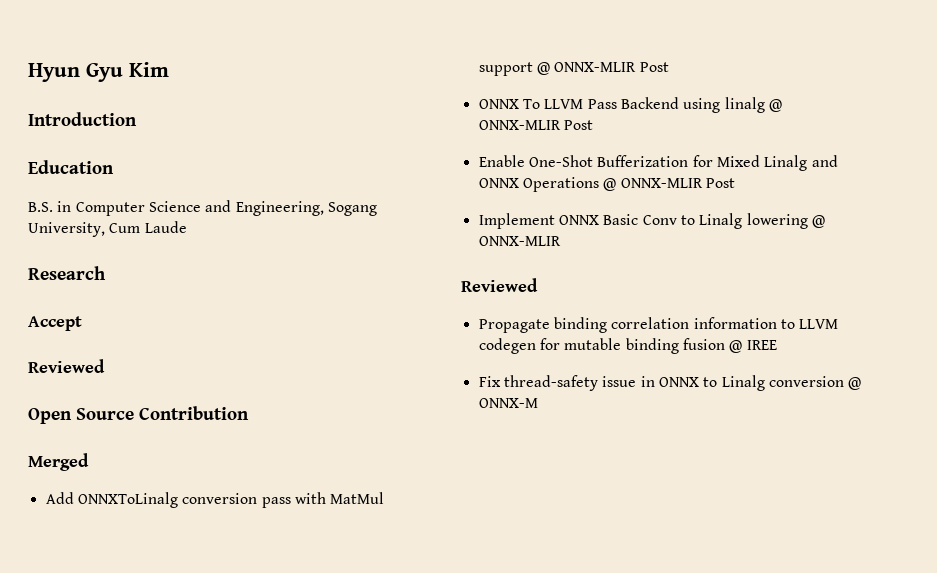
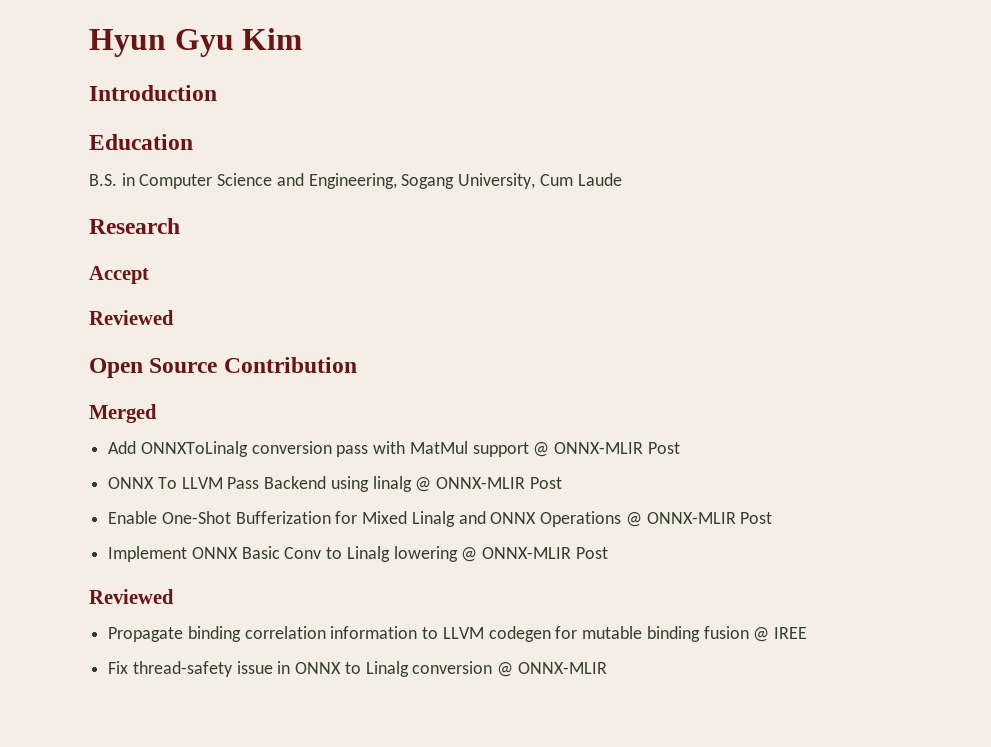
- Implement ONNX Basic Conv to Linalg lowering @ ONNX-MLIR
+ Implement ONNX Basic Conv to Linalg lowering @ ONNX-MLIR Post
- Fix thread-safety issue in ONNX to Linalg conversion @ ONNX-M
+ Fix thread-safety issue in ONNX to Linalg conversion @ ONNX-MLIR

